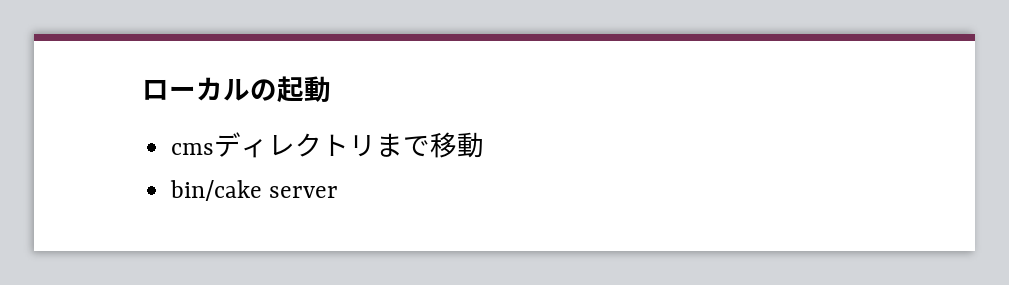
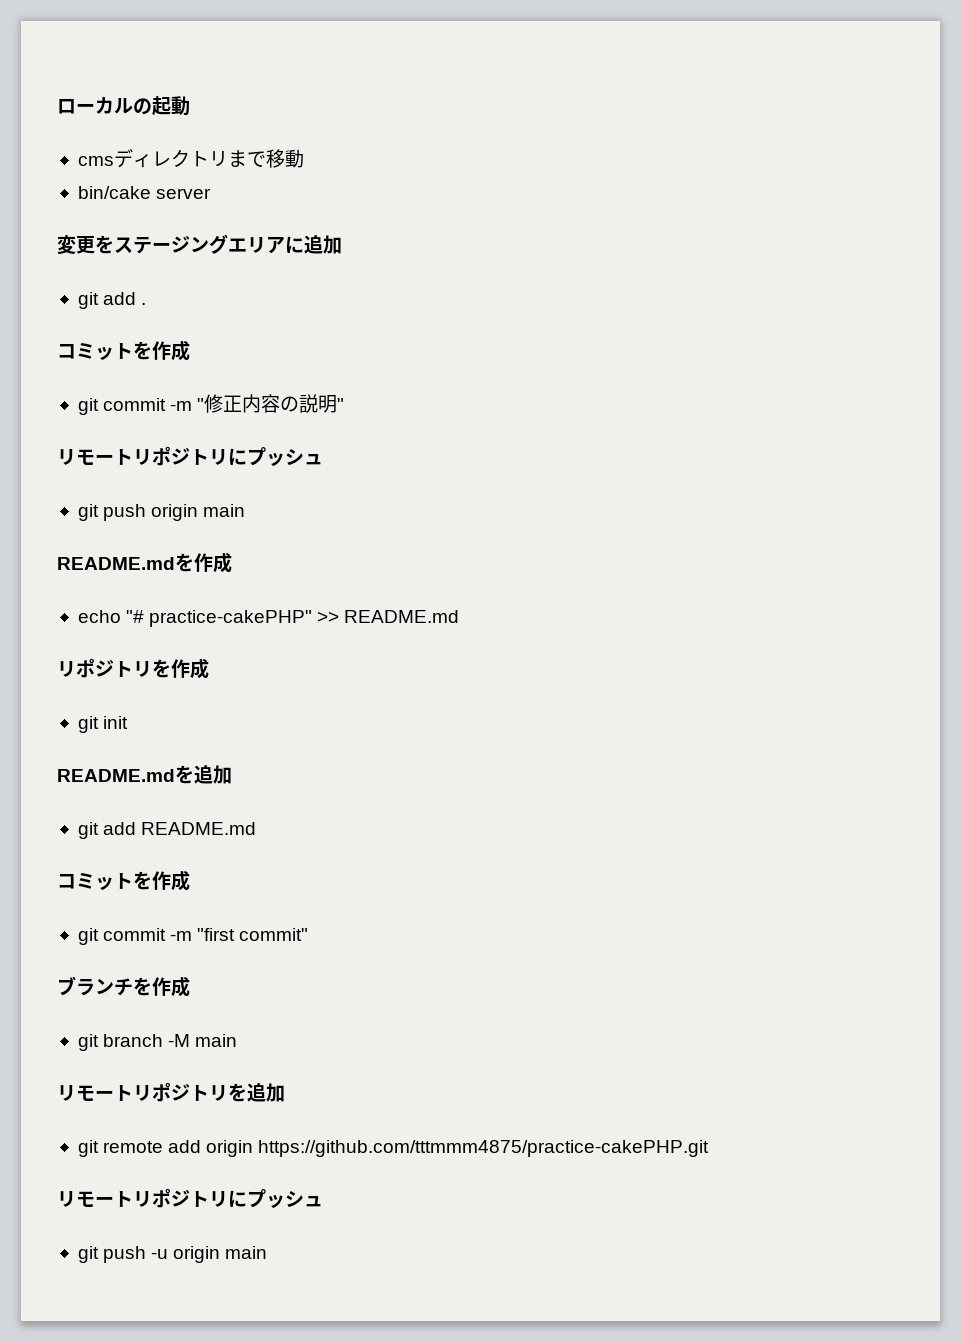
+ 変更をステージングエリアに追加
+ git add .
+ コミットを作成
+ git commit -m "修正内容の説明"
+ リモートリポジトリにプッシュ
+ git push origin main
+ README.mdを作成
+ echo "# practice-cakePHP" >> README.md
+ リポジトリを作成
+ git init
+ README.mdを追加
+ git add README.md
+ コミットを作成
+ git commit -m "first commit"
+ ブランチを作成
+ git branch -M main
+ リモートリポジトリを追加
+ git remote add origin https://github.com/tttmmm4875/practice-cakePHP.git
+ リモートリポジトリにプッシュ
+ git push -u origin main

